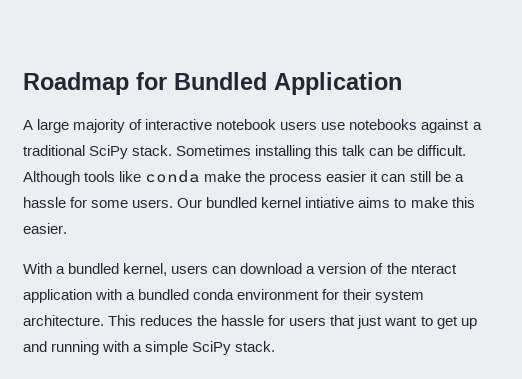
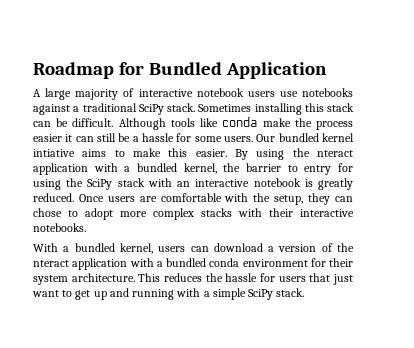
- Sometimes installing this talk can be difficult.
+ Sometimes installing this stack can be difficult.
+ By using the nteract application with a bundled kernel, the barrier to entry for using the SciPy stack with an interactive notebook is greatly reduced. Once users are comfortable with the setup, they can chose to adopt more complex stacks with their interactive notebooks.

